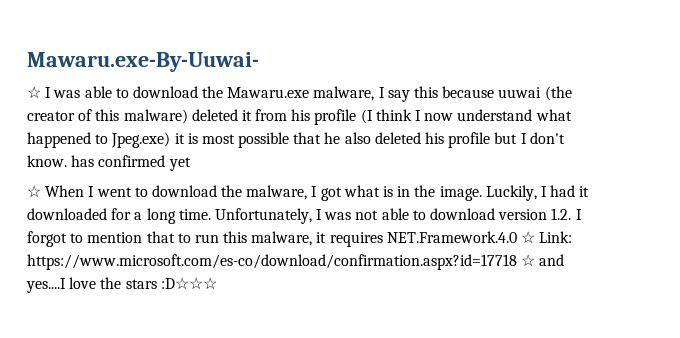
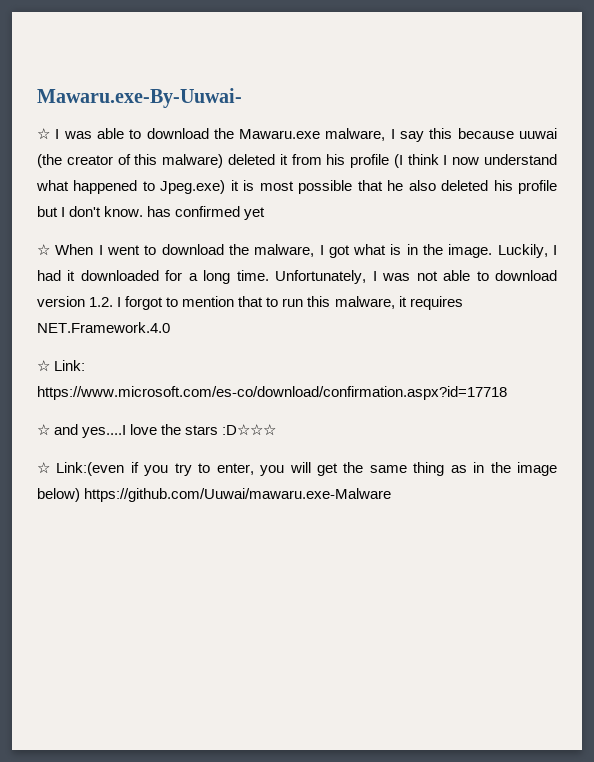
- Unfortunately, I was not able to download version 1.2. I forgot to mention that to run this malware, it requires NET.Framework.4.0 ☆ Link: https://www.microsoft.com/es-co/download/confirmation.aspx?id=17718 ☆ and yes....I love the stars :D☆☆☆
+ Unfortunately, I was not able to download version 1.2. I forgot to mention that to run this malware, it requires NET.Framework.4.0
+ ☆ Link: https://www.microsoft.com/es-co/download/confirmation.aspx?id=17718
+ ☆ and yes....I love the stars :D☆☆☆
+ ☆ Link:(even if you try to enter, you will get the same thing as in the image below) https://github.com/Uuwai/mawaru.exe-Malware

